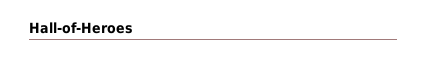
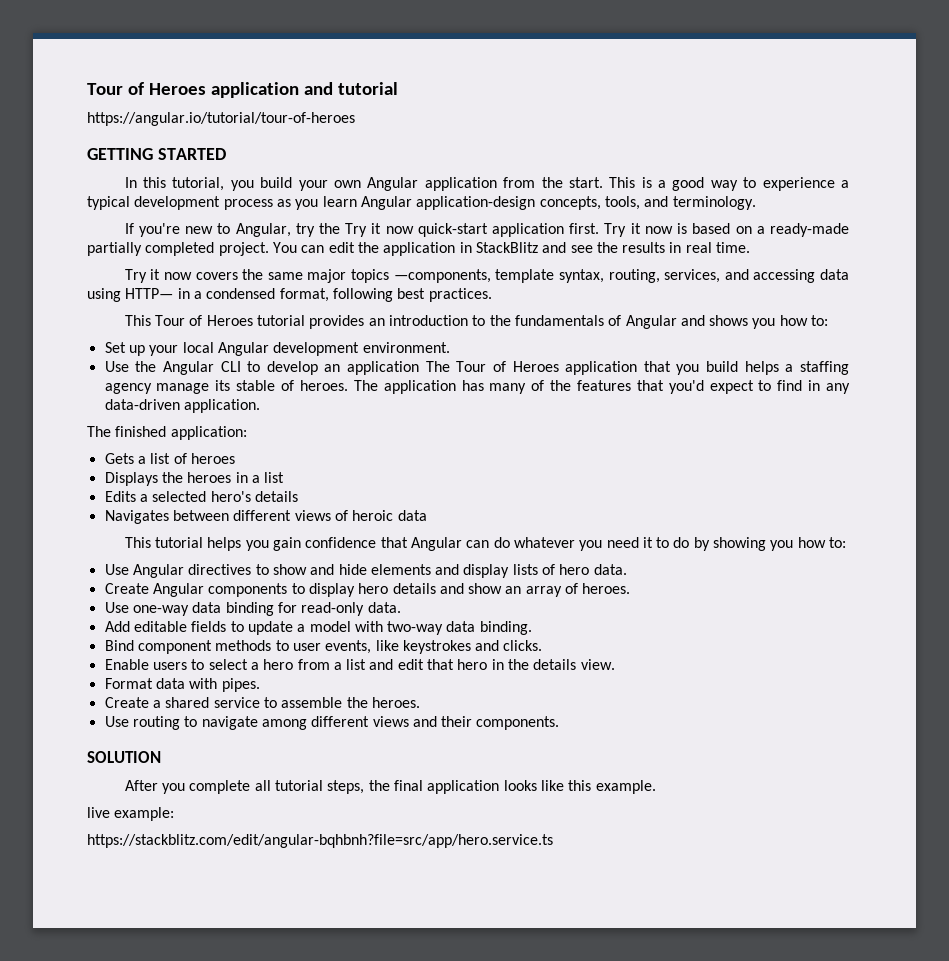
- Hall-of-Heroes
+ Tour of Heroes application and tutorial
+ https://angular.io/tutorial/tour-of-heroes
+ GETTING STARTED
+ In this tutorial, you build your own Angular application from the start. This is a good way to experience a typical development process as you learn Angular application-design concepts, tools, and terminology.
+ If you're new to Angular, try the Try it now quick-start application first. Try it now is based on a ready-made partially completed project. You can edit the application in StackBlitz and see the results in real time.
+ Try it now covers the same major topics —components, template syntax, routing, services, and accessing data using HTTP— in a condensed format, following best practices.
+ This Tour of Heroes tutorial provides an introduction to the fundamentals of Angular and shows you how to:
+ Set up your local Angular development environment.
+ Use the Angular CLI to develop an application The Tour of Heroes application that you build helps a staffing agency manage its stable of heroes. The application has many of the features that you'd expect to find in any data-driven application.
+ The finished application:
+ Gets a list of heroes
+ Displays the heroes in a list
+ Edits a selected hero's details
+ Navigates between different views of heroic data
+ This tutorial helps you gain confidence that Angular can do whatever you need it to do by showing you how to:
+ Use Angular directives to show and hide elements and display lists of hero data.
+ Create Angular components to display hero details and show an array of heroes.
+ Use one-way data binding for read-only data.
+ Add editable fields to update a model with two-way data binding.
+ Bind component methods to user events, like keystrokes and clicks.
+ Enable users to select a hero from a list and edit that hero in the details view.
+ Format data with pipes.
+ Create a shared service to assemble the heroes.
+ Use routing to navigate among different views and their components.
+ SOLUTION
+ After you complete all tutorial steps, the final application looks like this example.
+ live example:
+ https://stackblitz.com/edit/angular-bqhbnh?file=src/app/hero.service.ts

